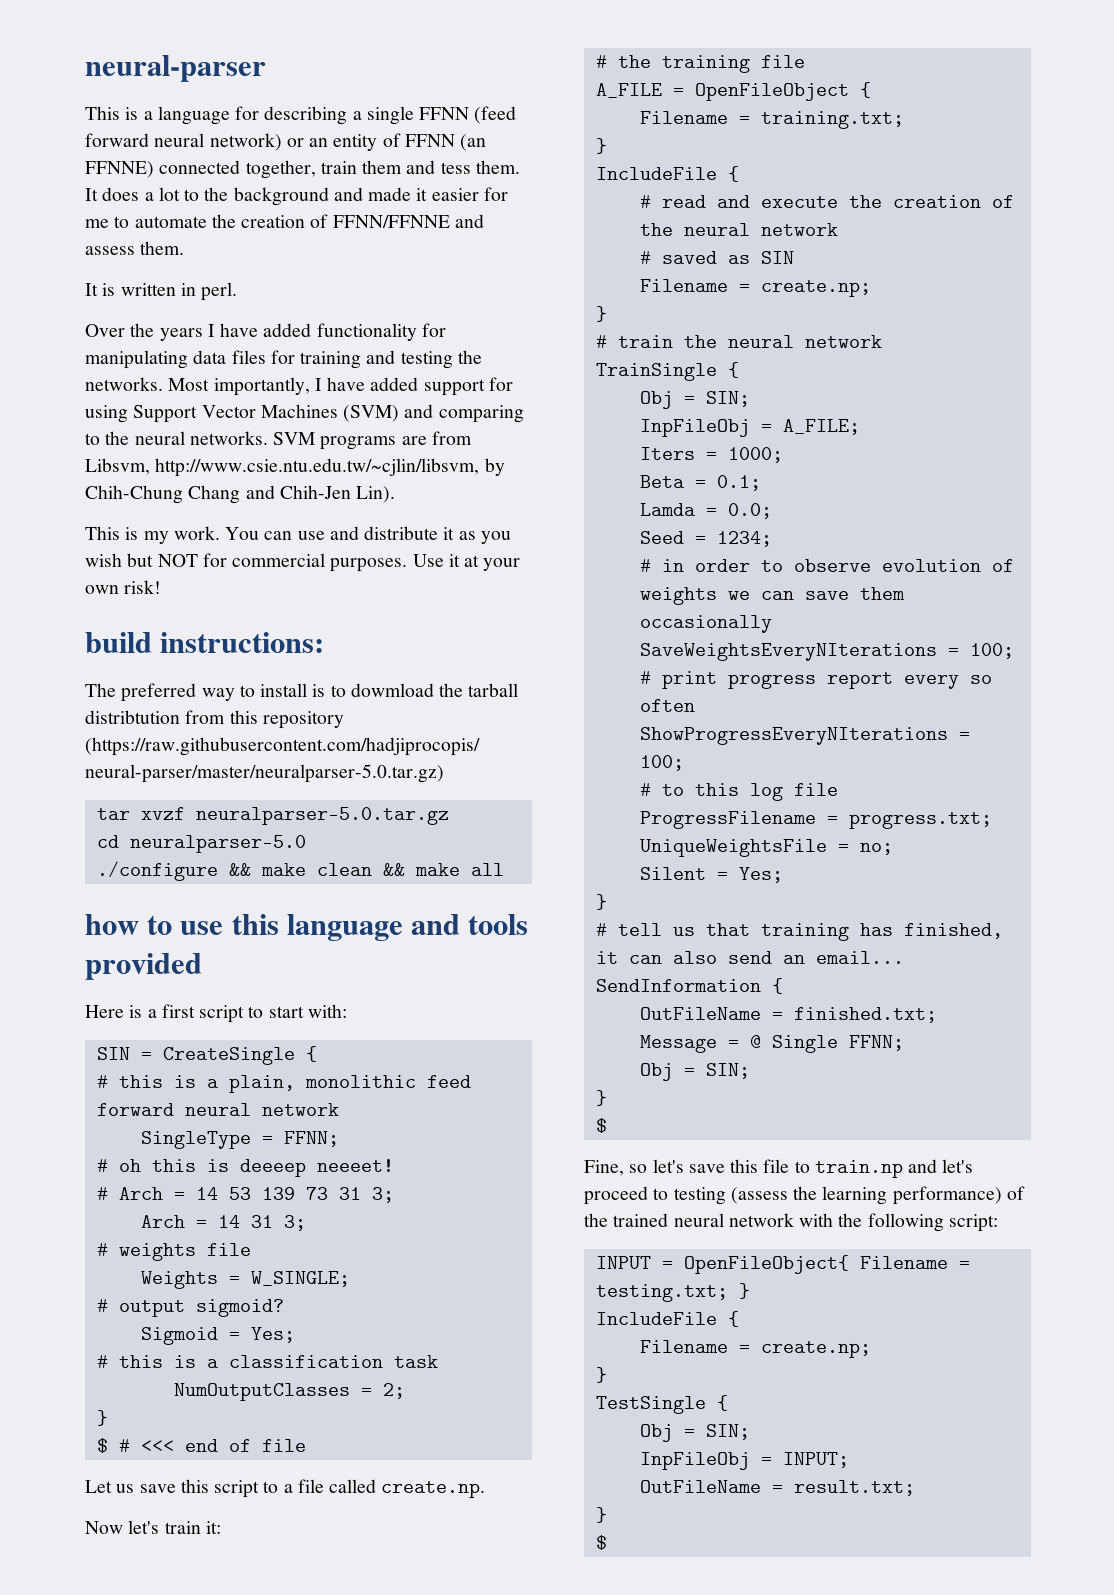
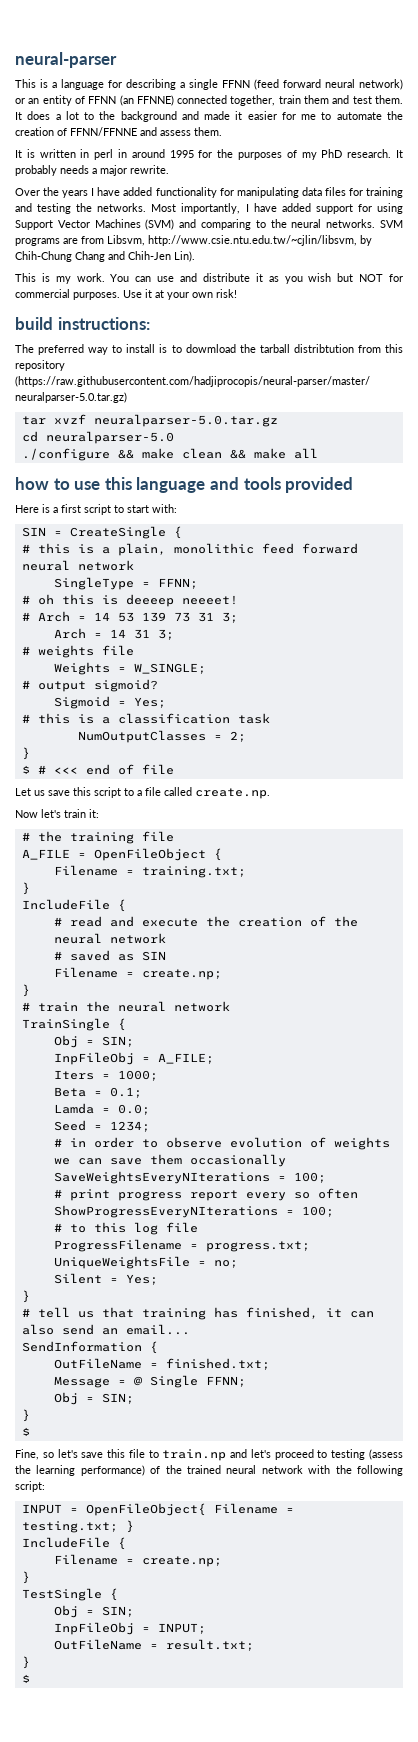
- This is a language for describing a single FFNN (feed forward neural network) or an entity of FFNN (an FFNNE) connected together, train them and tess them.
+ This is a language for describing a single FFNN (feed forward neural network) or an entity of FFNN (an FFNNE) connected together, train them and test them.
- It is written in perl.
+ It is written in perl in around 1995 for the purposes of my PhD research. It probably needs a major rewrite.

